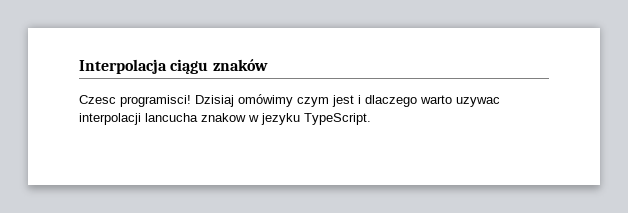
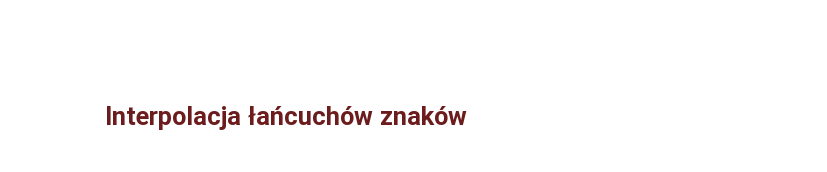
- Interpolacja ciągu znaków
+ Interpolacja łańcuchów znaków
- Czesc programisci! Dzisiaj omówimy czym jest i dlaczego warto uzywac interpolacji lancucha znakow w jezyku TypeScript.

